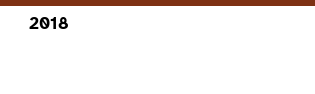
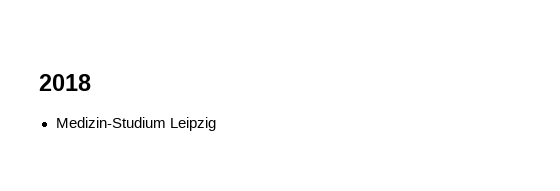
+ Medizin-Studium Leipzig

